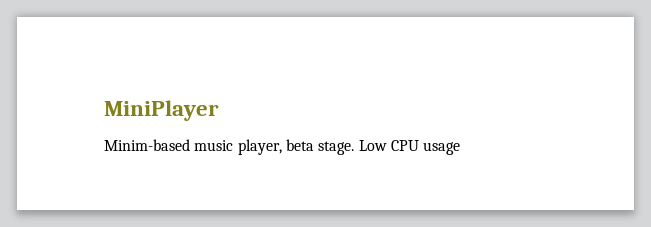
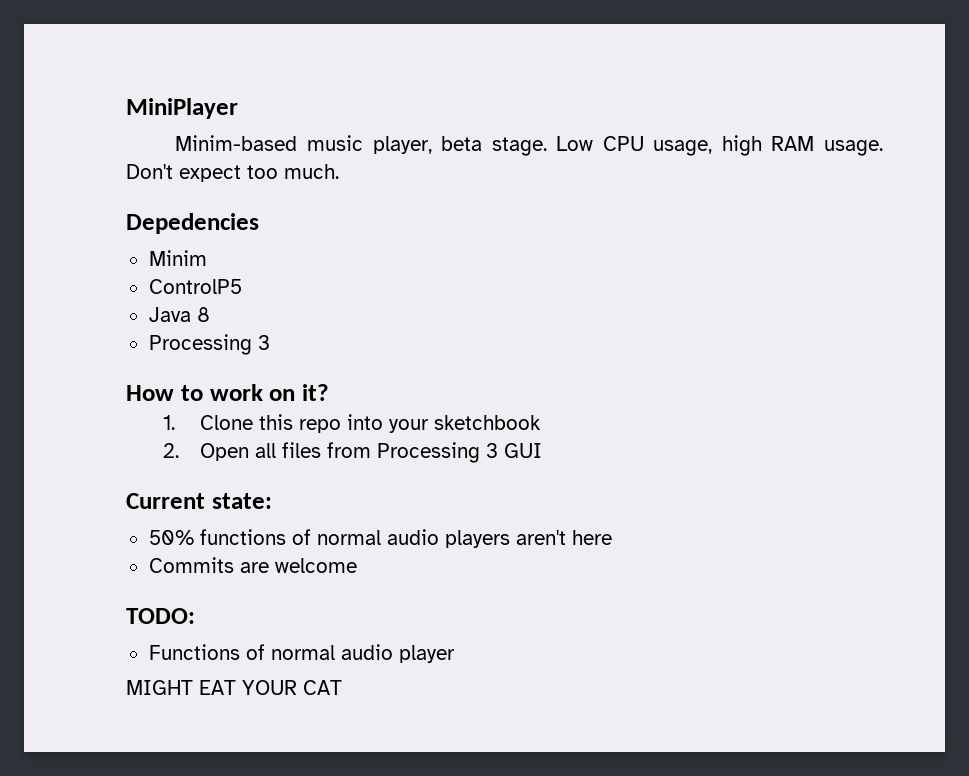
- Low CPU usage
+ Low CPU usage, high RAM usage. Don't expect too much.
+ Depedencies
+ Minim
+ ControlP5
+ Java 8
+ Processing 3
+ How to work on it?
+ 1. Clone this repo into your sketchbook
+ 2. Open all files from Processing 3 GUI
+ Current state:
+ 50% functions of normal audio players aren't here
+ Commits are welcome
+ TODO:
+ Functions of normal audio player
+ MIGHT EAT YOUR CAT

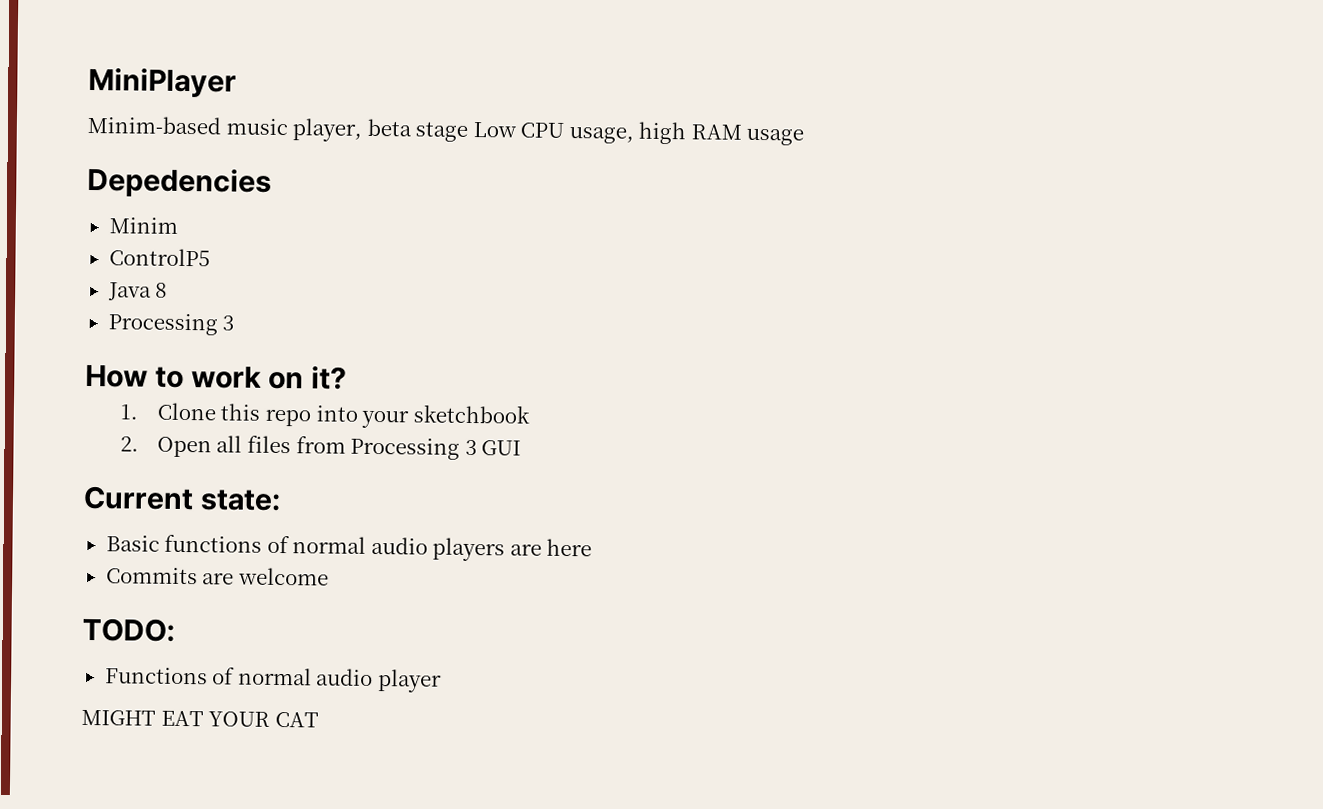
- Minim-based music player, beta stage. Low CPU usage, high RAM usage. Don't expect too much.
+ Minim-based music player, beta stage Low CPU usage, high RAM usage
- 50% functions of normal audio players aren't here
+ Basic functions of normal audio players are here

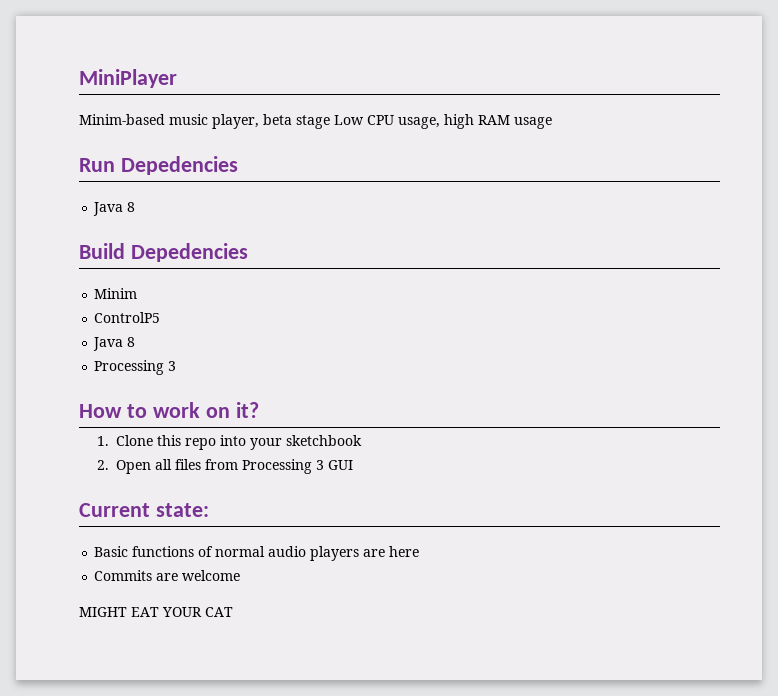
- Depedencies
+ Run Depedencies
+ Java 8
+ Build Depedencies
- TODO:
- Functions of normal audio player

